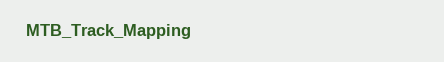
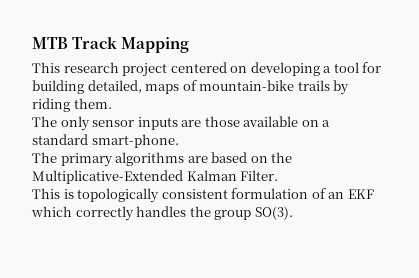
- MTB_Track_Mapping
+ MTB Track Mapping
+ This research project centered on developing a tool for building detailed, maps of mountain-bike trails by riding them.
+ The only sensor inputs are those available on a standard smart-phone.
+ The primary algorithms are based on the Multiplicative-Extended Kalman Filter.
+ This is topologically consistent formulation of an EKF which correctly handles the group SO(3).

